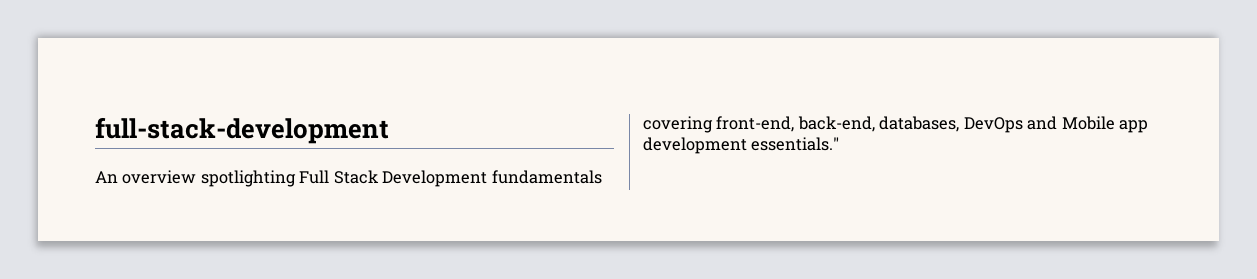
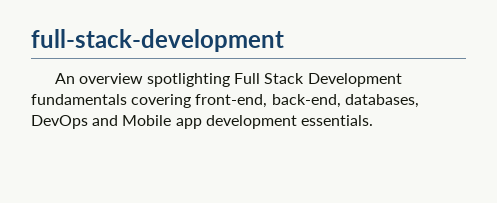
- An overview spotlighting Full Stack Development fundamentals covering front-end, back-end, databases, DevOps and Mobile app development essentials."
+ An overview spotlighting Full Stack Development fundamentals covering front-end, back-end, databases, DevOps and Mobile app development essentials.

